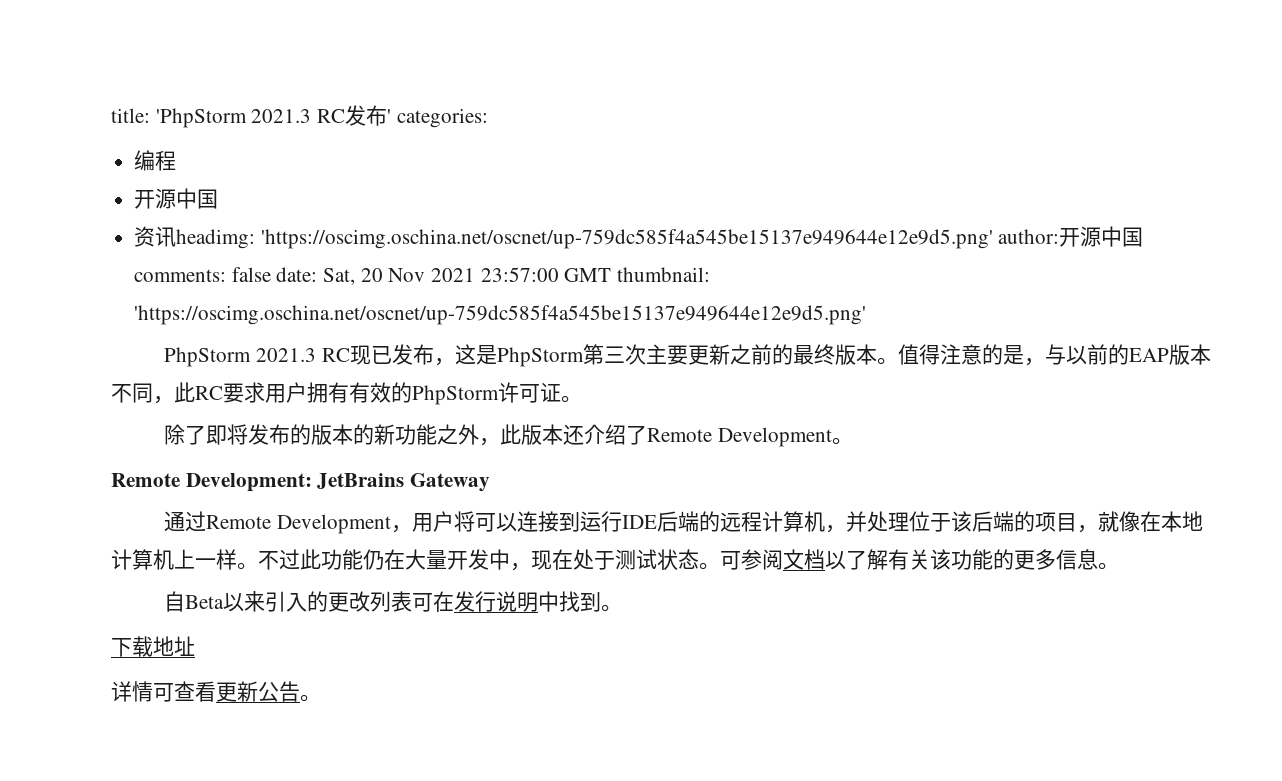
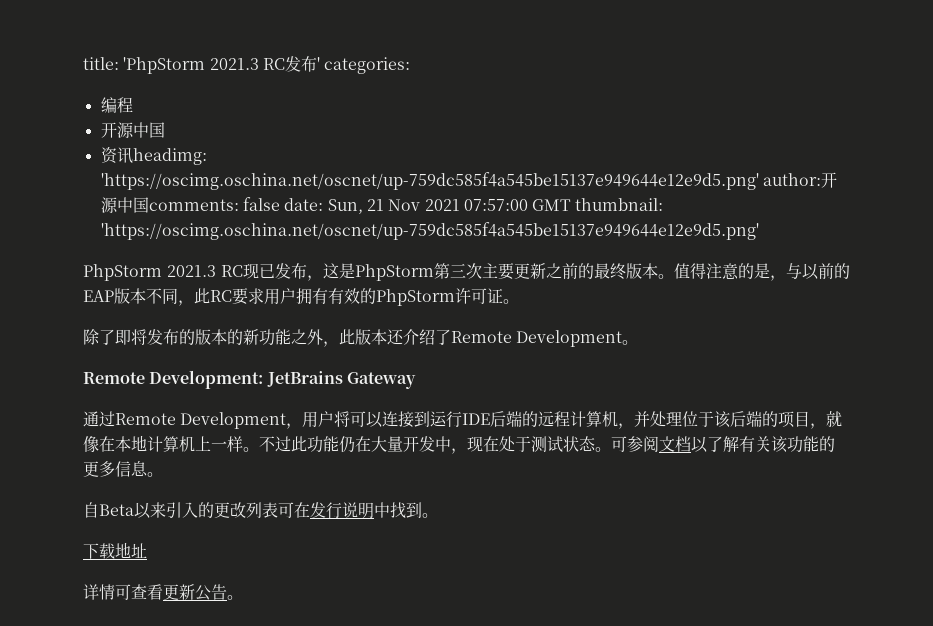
- 资讯headimg: 'https://oscimg.oschina.net/oscnet/up-759dc585f4a545be15137e949644e12e9d5.png' author:开源中国comments: false date: Sat, 20 Nov 2021 23:57:00 GMT thumbnail: 'https://oscimg.oschina.net/oscnet/up-759dc585f4a545be15137e949644e12e9d5.png'
+ 资讯headimg: 'https://oscimg.oschina.net/oscnet/up-759dc585f4a545be15137e949644e12e9d5.png' author:开源中国comments: false date: Sun, 21 Nov 2021 07:57:00 GMT thumbnail: 'https://oscimg.oschina.net/oscnet/up-759dc585f4a545be15137e949644e12e9d5.png'

